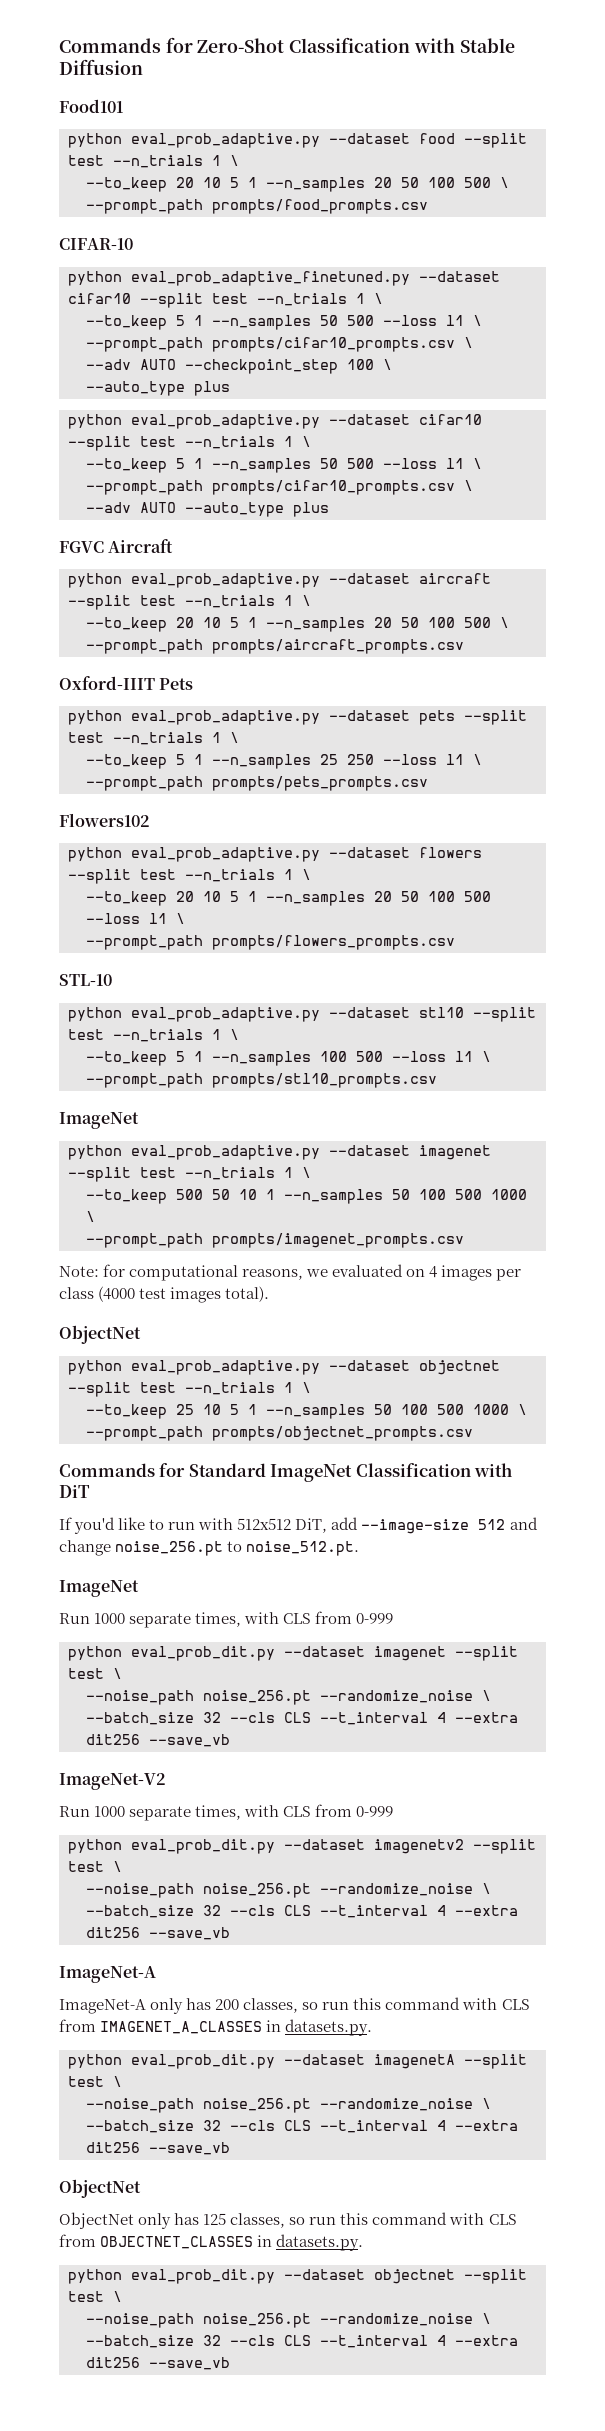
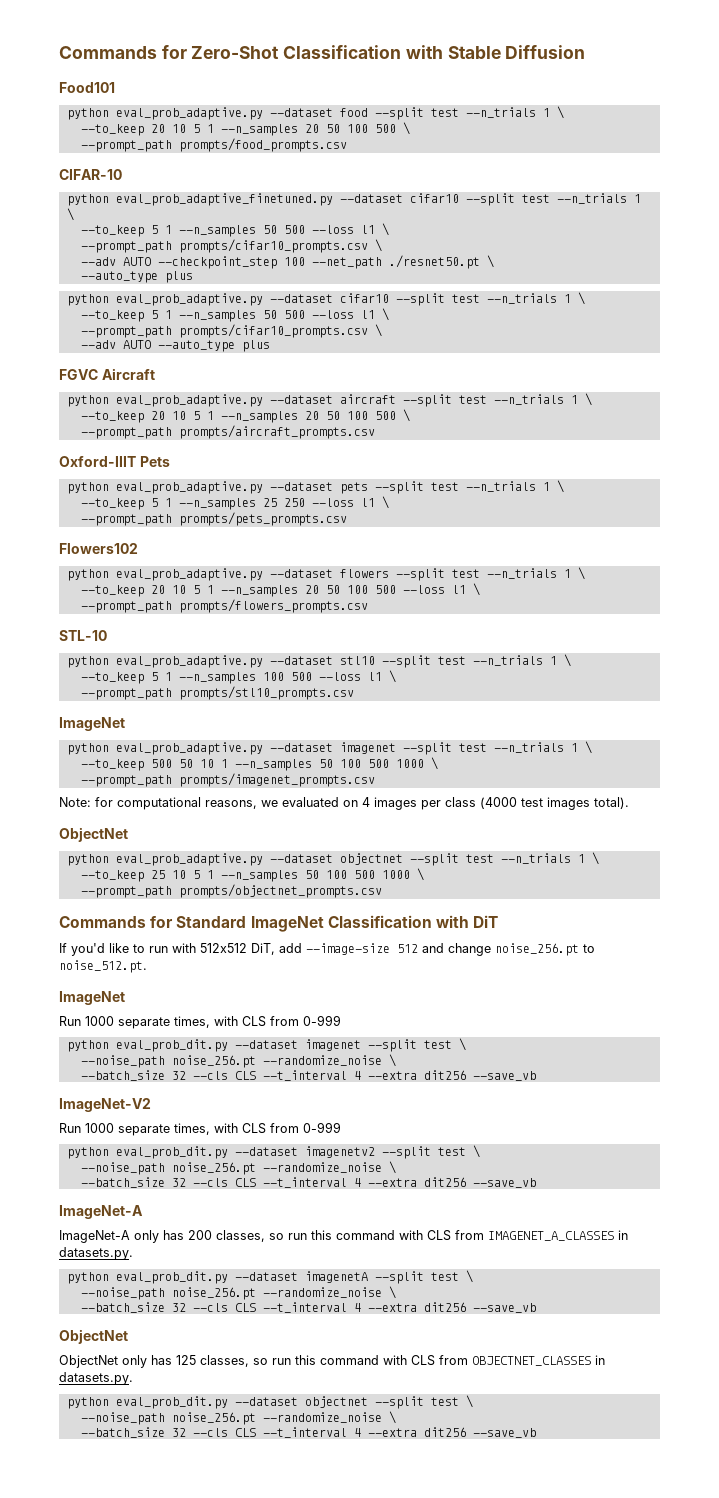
- --adv AUTO --checkpoint_step 100 \
+ --adv AUTO --checkpoint_step 100 --net_path ./resnet50.pt \

